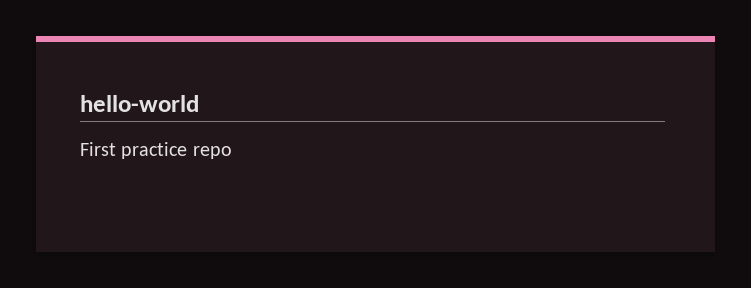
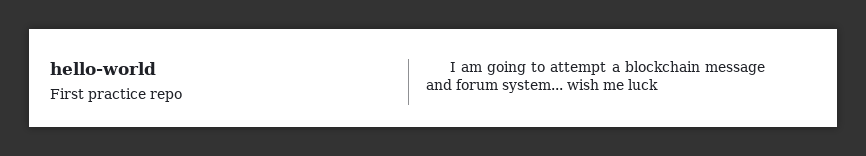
+ I am going to attempt a blockchain message and forum system... wish me luck

